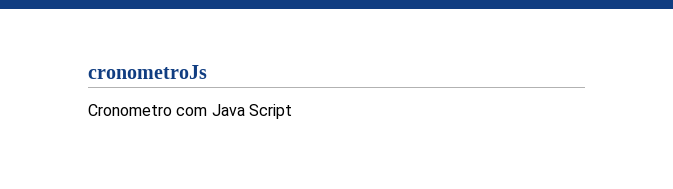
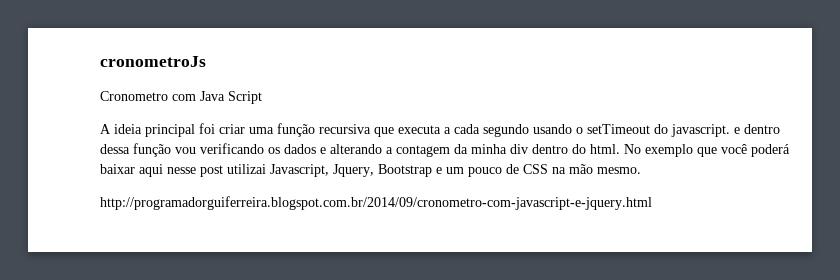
+ A ideia principal foi criar uma função recursiva que executa a cada segundo usando o setTimeout do javascript. e dentro dessa função vou verificando os dados e alterando a contagem da minha div dentro do html. No exemplo que você poderá baixar aqui nesse post utilizai Javascript, Jquery, Bootstrap e um pouco de CSS na mão mesmo.
+ http://programadorguiferreira.blogspot.com.br/2014/09/cronometro-com-javascript-e-jquery.html

